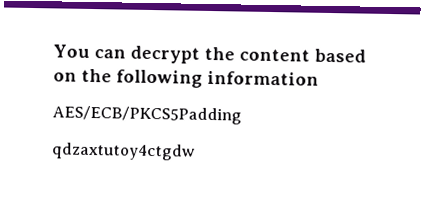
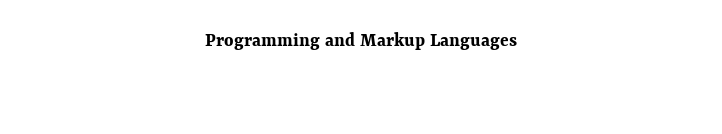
- You can decrypt the content based on the following information
- AES/ECB/PKCS5Padding
- qdzaxtutoy4ctgdw
+ Programming and Markup Languages

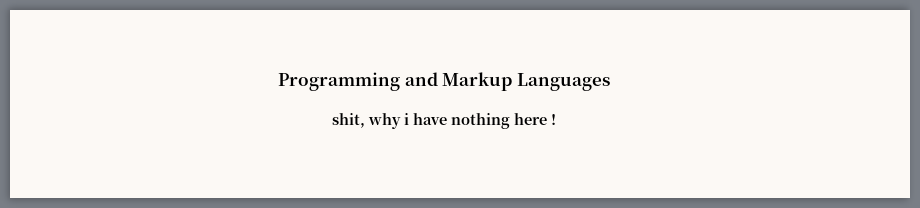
+ shit, why i have nothing here !

